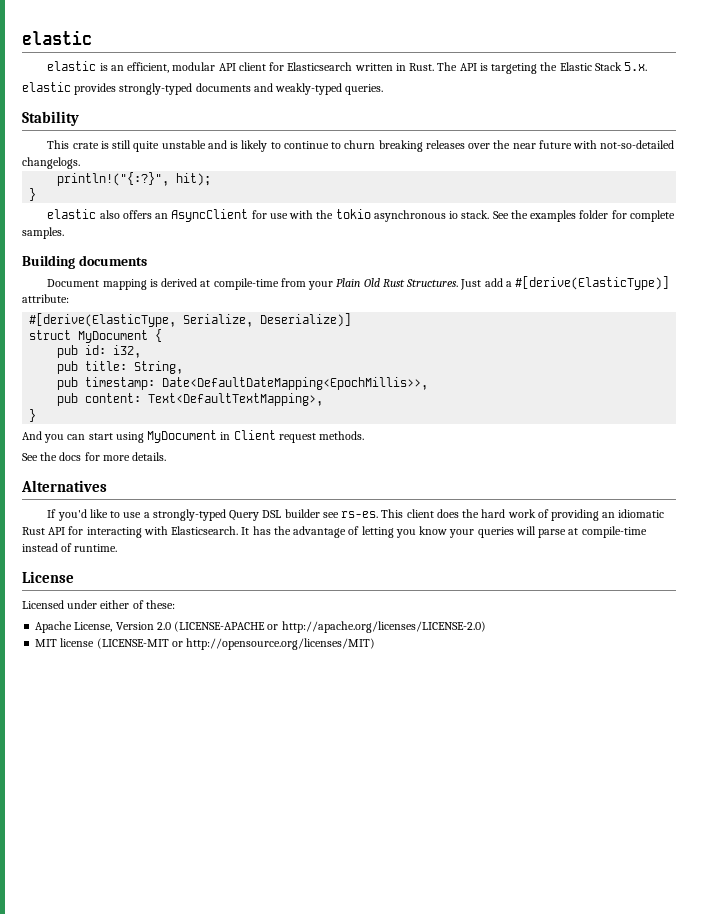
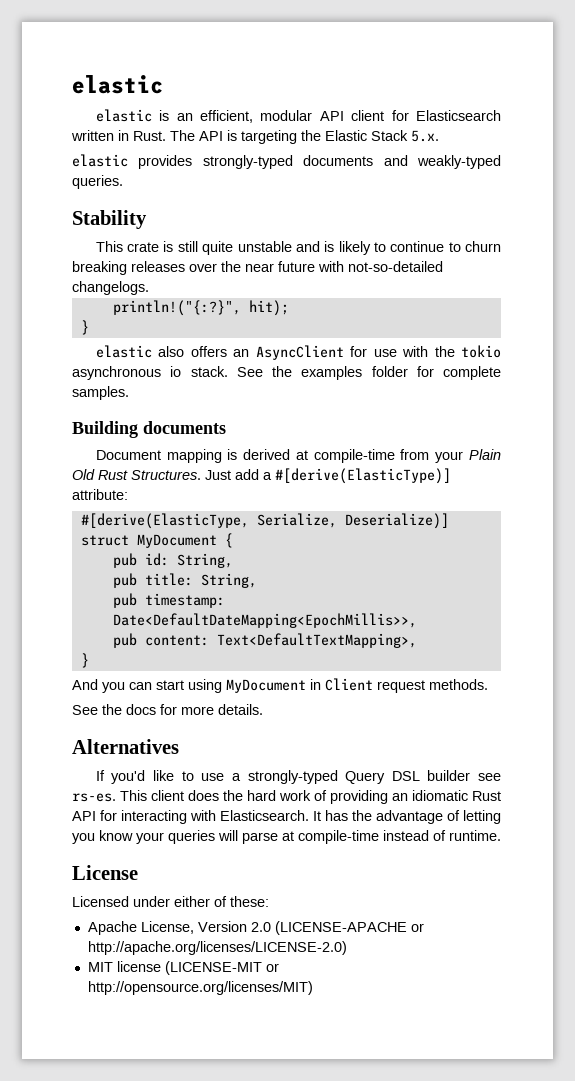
- pub id: i32,
+ pub id: String,

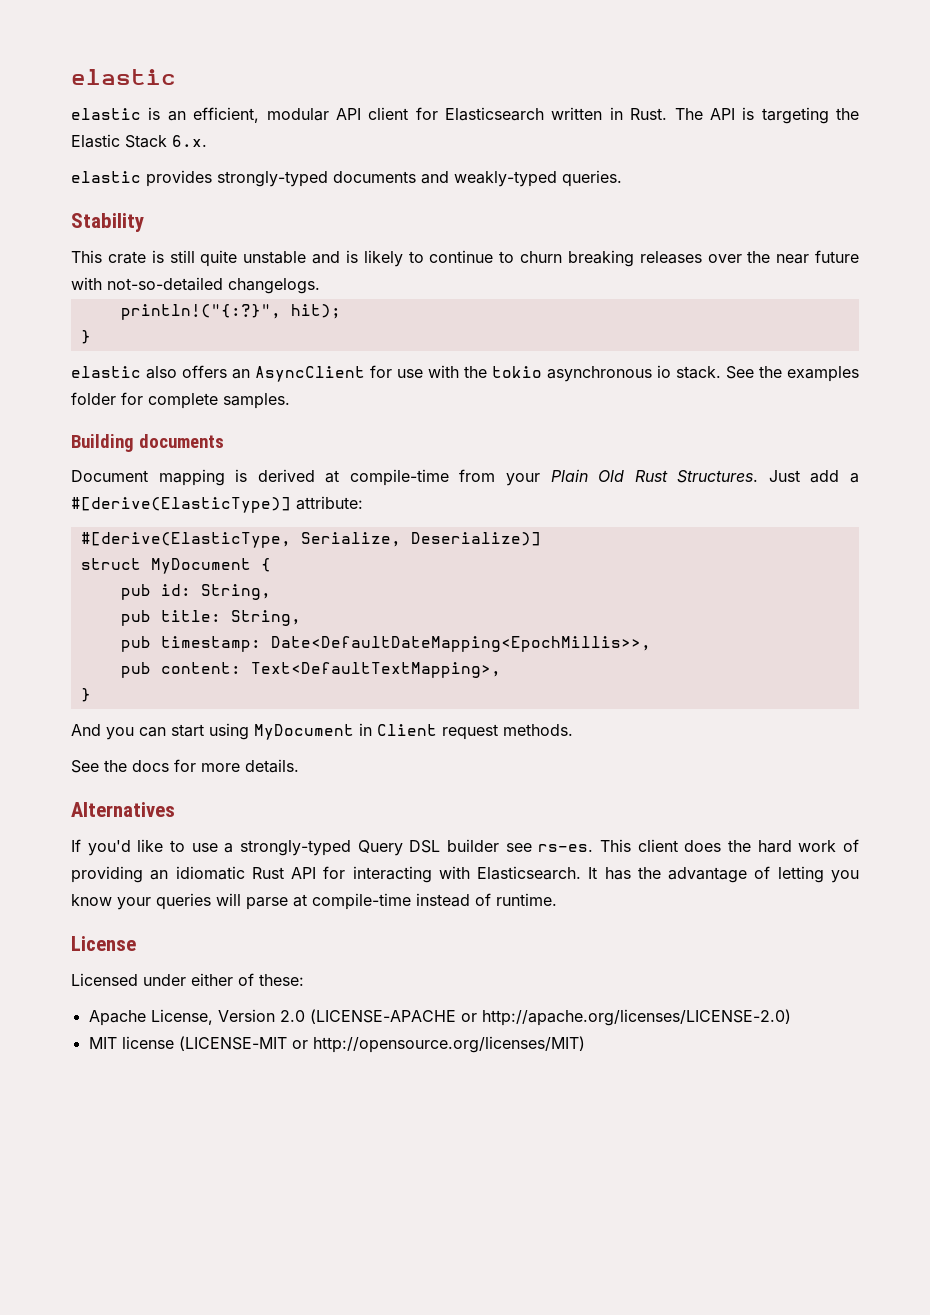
- The API is targeting the Elastic Stack 5.x.
+ The API is targeting the Elastic Stack 6.x.

